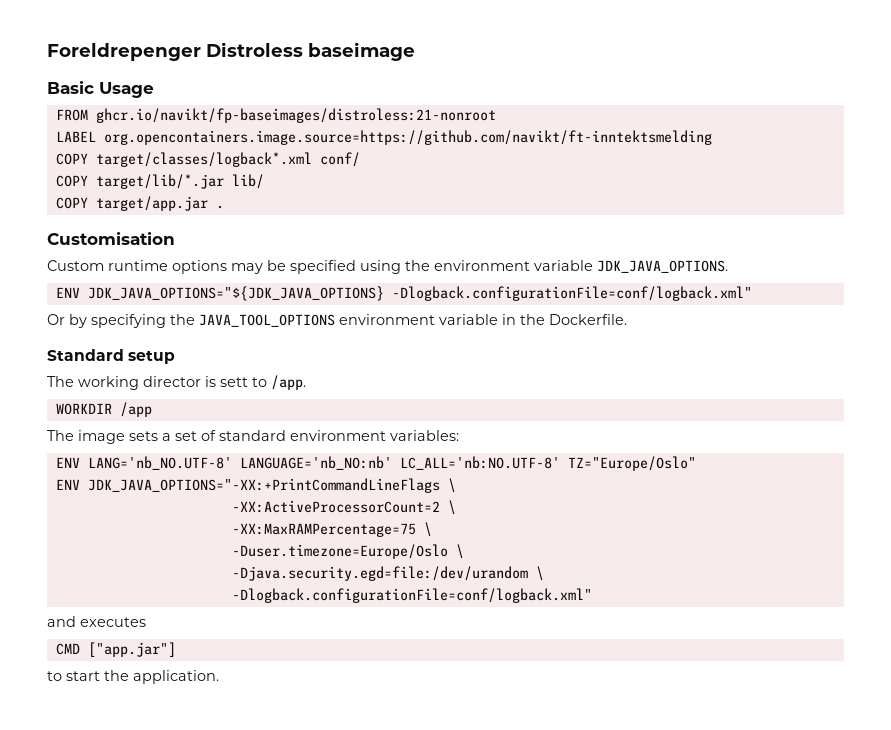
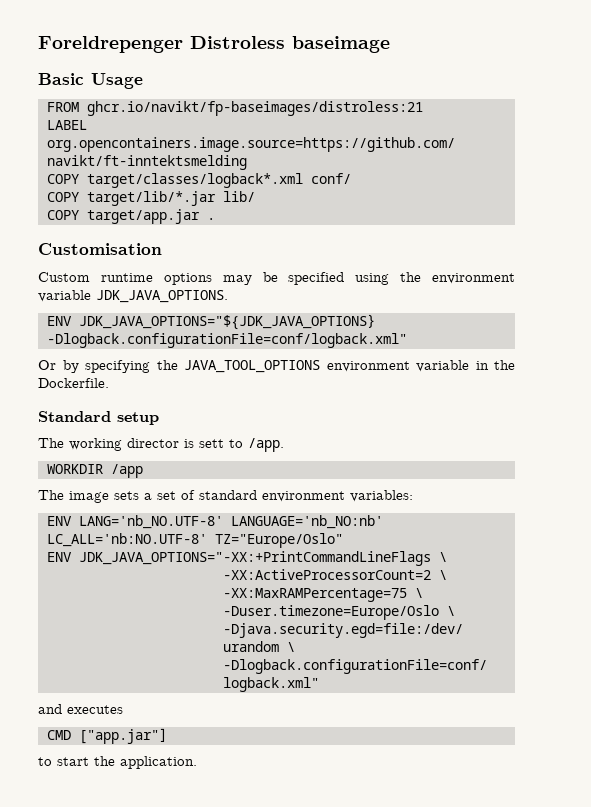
- FROM ghcr.io/navikt/fp-baseimages/distroless:21-nonroot
+ FROM ghcr.io/navikt/fp-baseimages/distroless:21

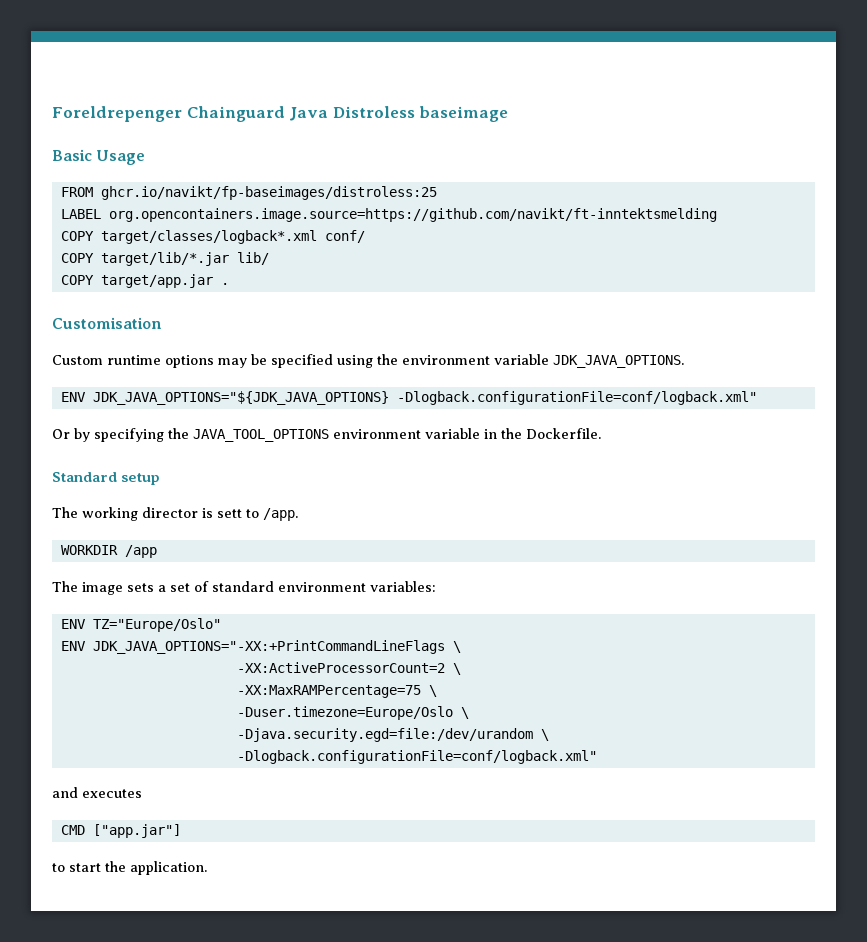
- Foreldrepenger Distroless baseimage
+ Foreldrepenger Chainguard Java Distroless baseimage
- FROM ghcr.io/navikt/fp-baseimages/distroless:21
+ FROM ghcr.io/navikt/fp-baseimages/distroless:25
- ENV LANG='nb_NO.UTF-8' LANGUAGE='nb_NO:nb' LC_ALL='nb:NO.UTF-8' TZ="Europe/Oslo"
+ ENV TZ="Europe/Oslo"

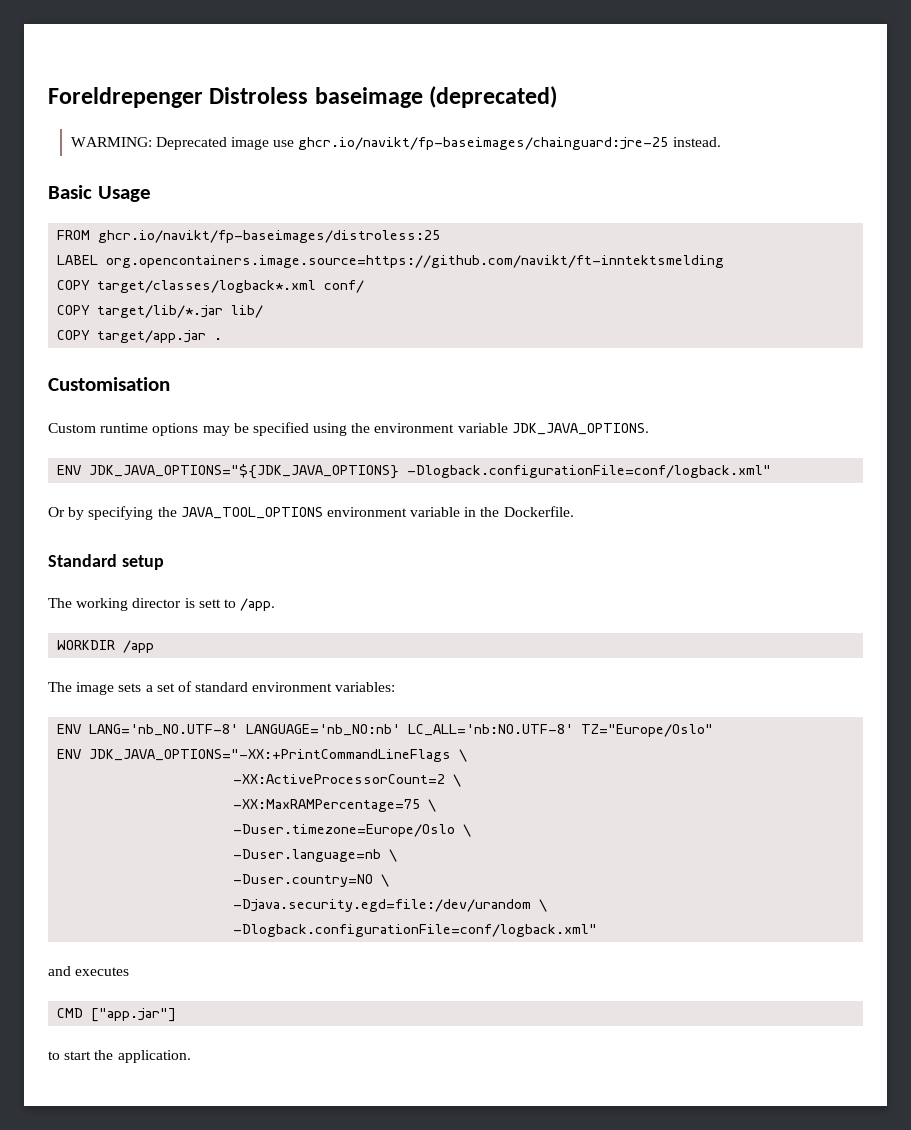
- Foreldrepenger Chainguard Java Distroless baseimage
+ Foreldrepenger Distroless baseimage (deprecated)
+ WARMING: Deprecated image use ghcr.io/navikt/fp-baseimages/chainguard:jre-25 instead.
- ENV TZ="Europe/Oslo"
+ ENV LANG='nb_NO.UTF-8' LANGUAGE='nb_NO:nb' LC_ALL='nb:NO.UTF-8' TZ="Europe/Oslo"
+ -Duser.language=nb \
+ -Duser.country=NO \

